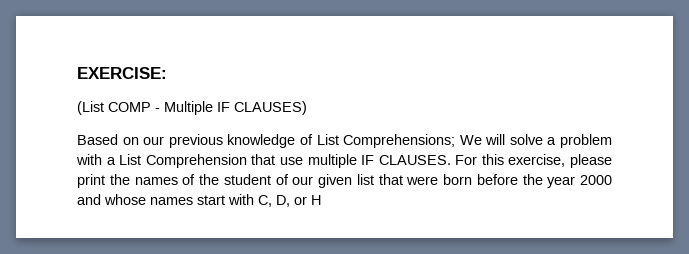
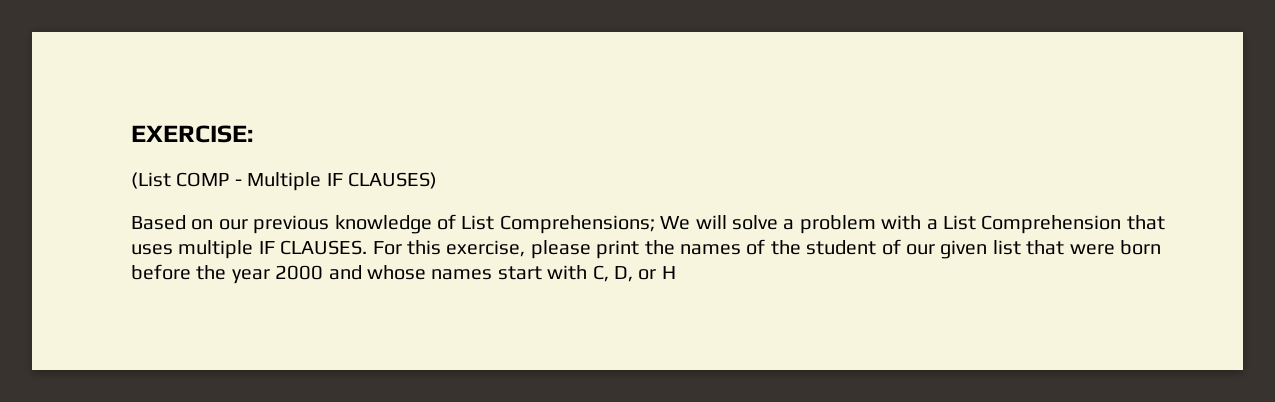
- Based on our previous knowledge of List Comprehensions; We will solve a problem with a List Comprehension that use multiple IF CLAUSES.
+ Based on our previous knowledge of List Comprehensions; We will solve a problem with a List Comprehension that uses multiple IF CLAUSES.

